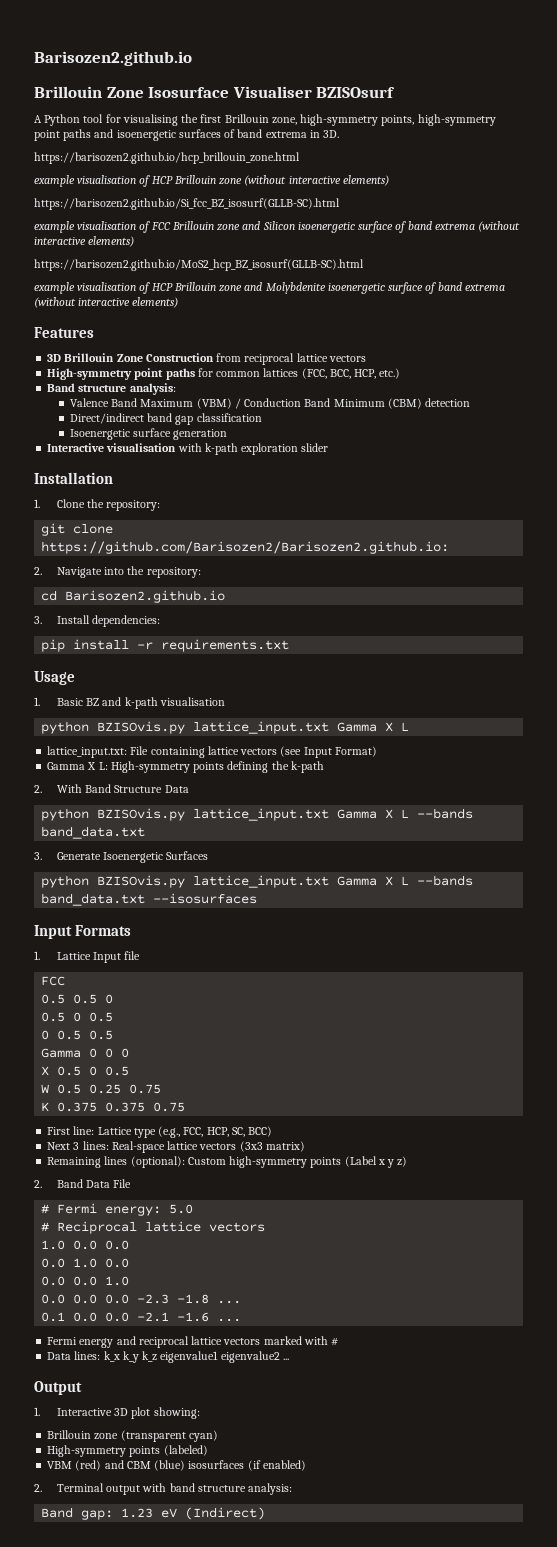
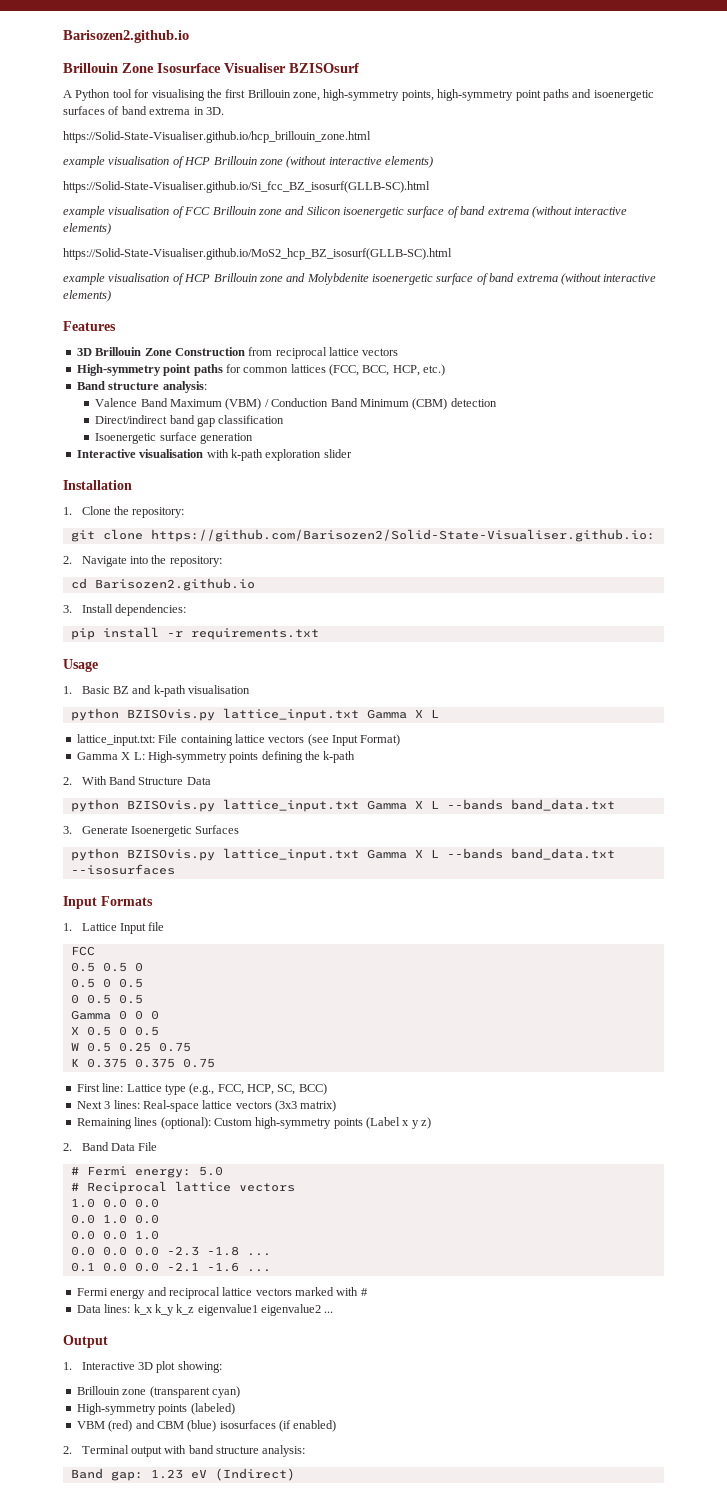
- https://barisozen2.github.io/hcp_brillouin_zone.html
+ https://Solid-State-Visualiser.github.io/hcp_brillouin_zone.html
- https://barisozen2.github.io/Si_fcc_BZ_isosurf(GLLB-SC).html
+ https://Solid-State-Visualiser.github.io/Si_fcc_BZ_isosurf(GLLB-SC).html
- https://barisozen2.github.io/MoS2_hcp_BZ_isosurf(GLLB-SC).html
+ https://Solid-State-Visualiser.github.io/MoS2_hcp_BZ_isosurf(GLLB-SC).html
- git clone https://github.com/Barisozen2/Barisozen2.github.io:
+ git clone https://github.com/Barisozen2/Solid-State-Visualiser.github.io:

